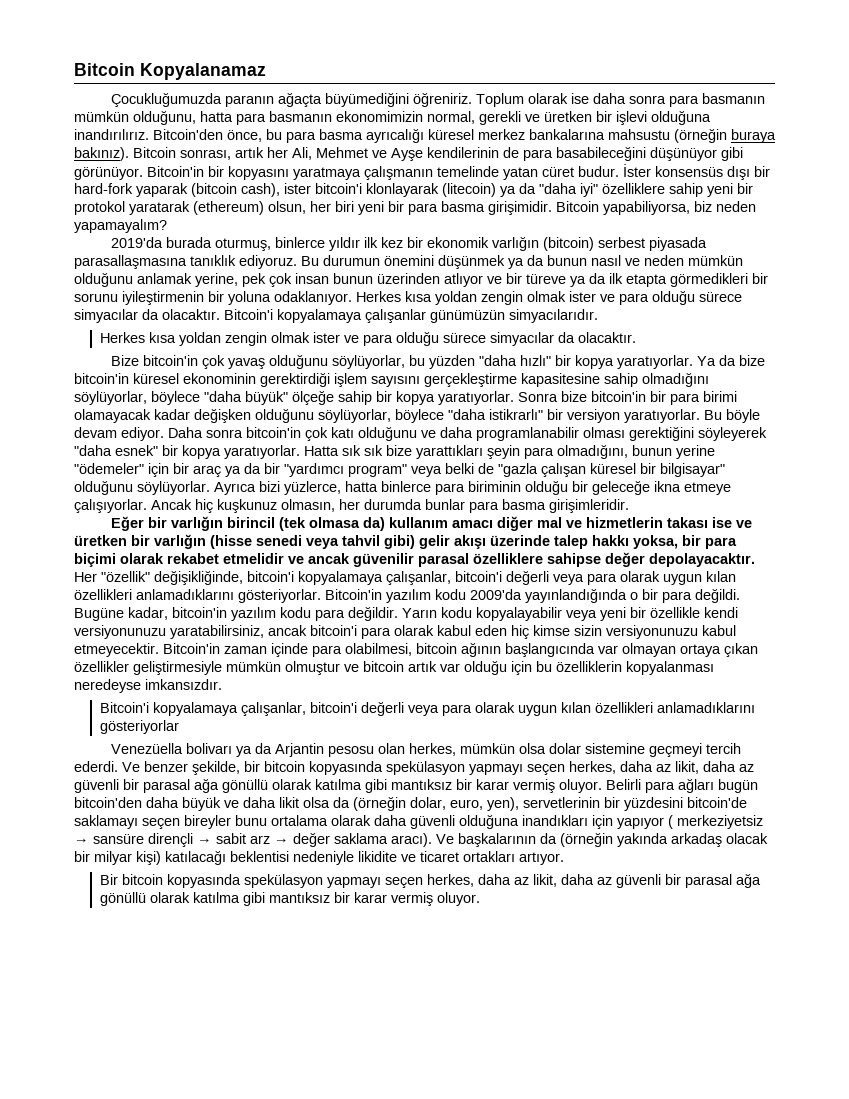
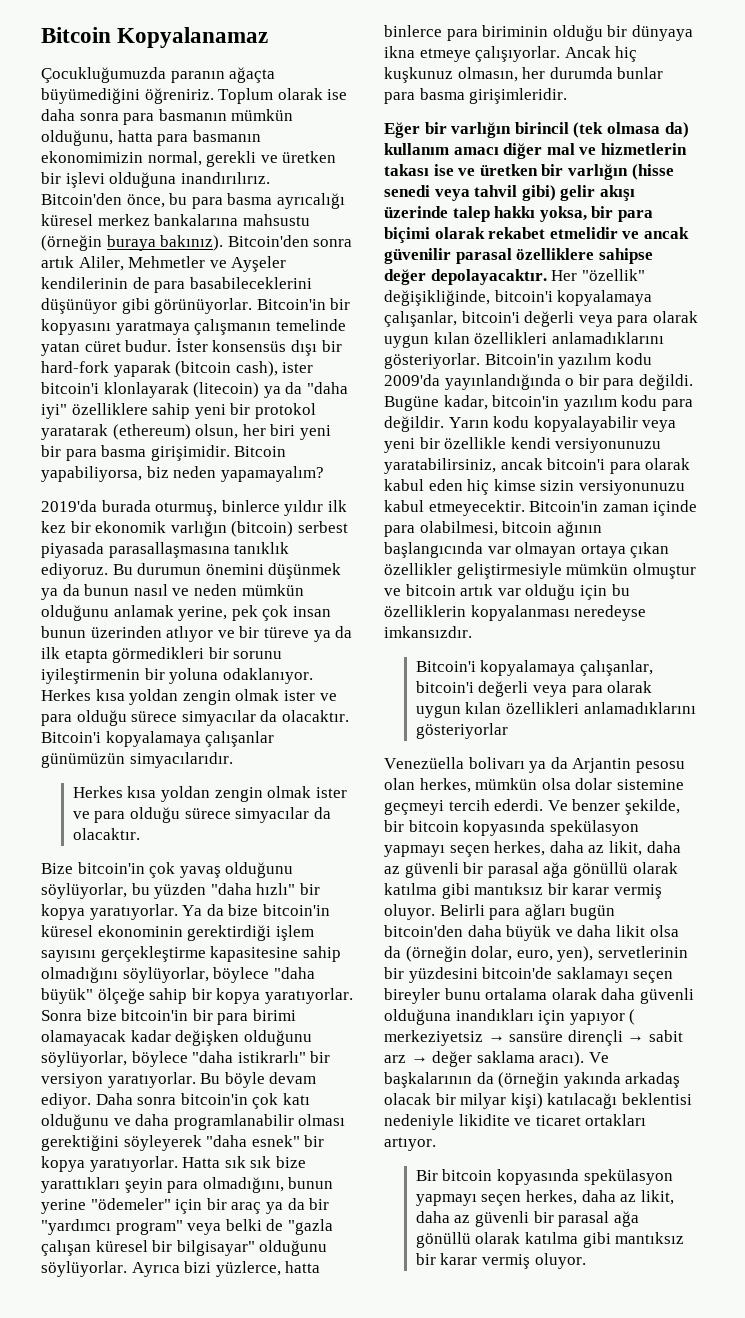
- Bitcoin sonrası, artık her Ali, Mehmet ve Ayşe kendilerinin de para basabileceğini düşünüyor gibi görünüyor.
+ Bitcoin'den sonra artık Aliler, Mehmetler ve Ayşeler kendilerinin de para basabileceklerini düşünüyor gibi görünüyorlar.
- Ayrıca bizi yüzlerce, hatta binlerce para biriminin olduğu bir geleceğe ikna etmeye çalışıyorlar.
+ Ayrıca bizi yüzlerce, hatta binlerce para biriminin olduğu bir dünyaya ikna etmeye çalışıyorlar.

